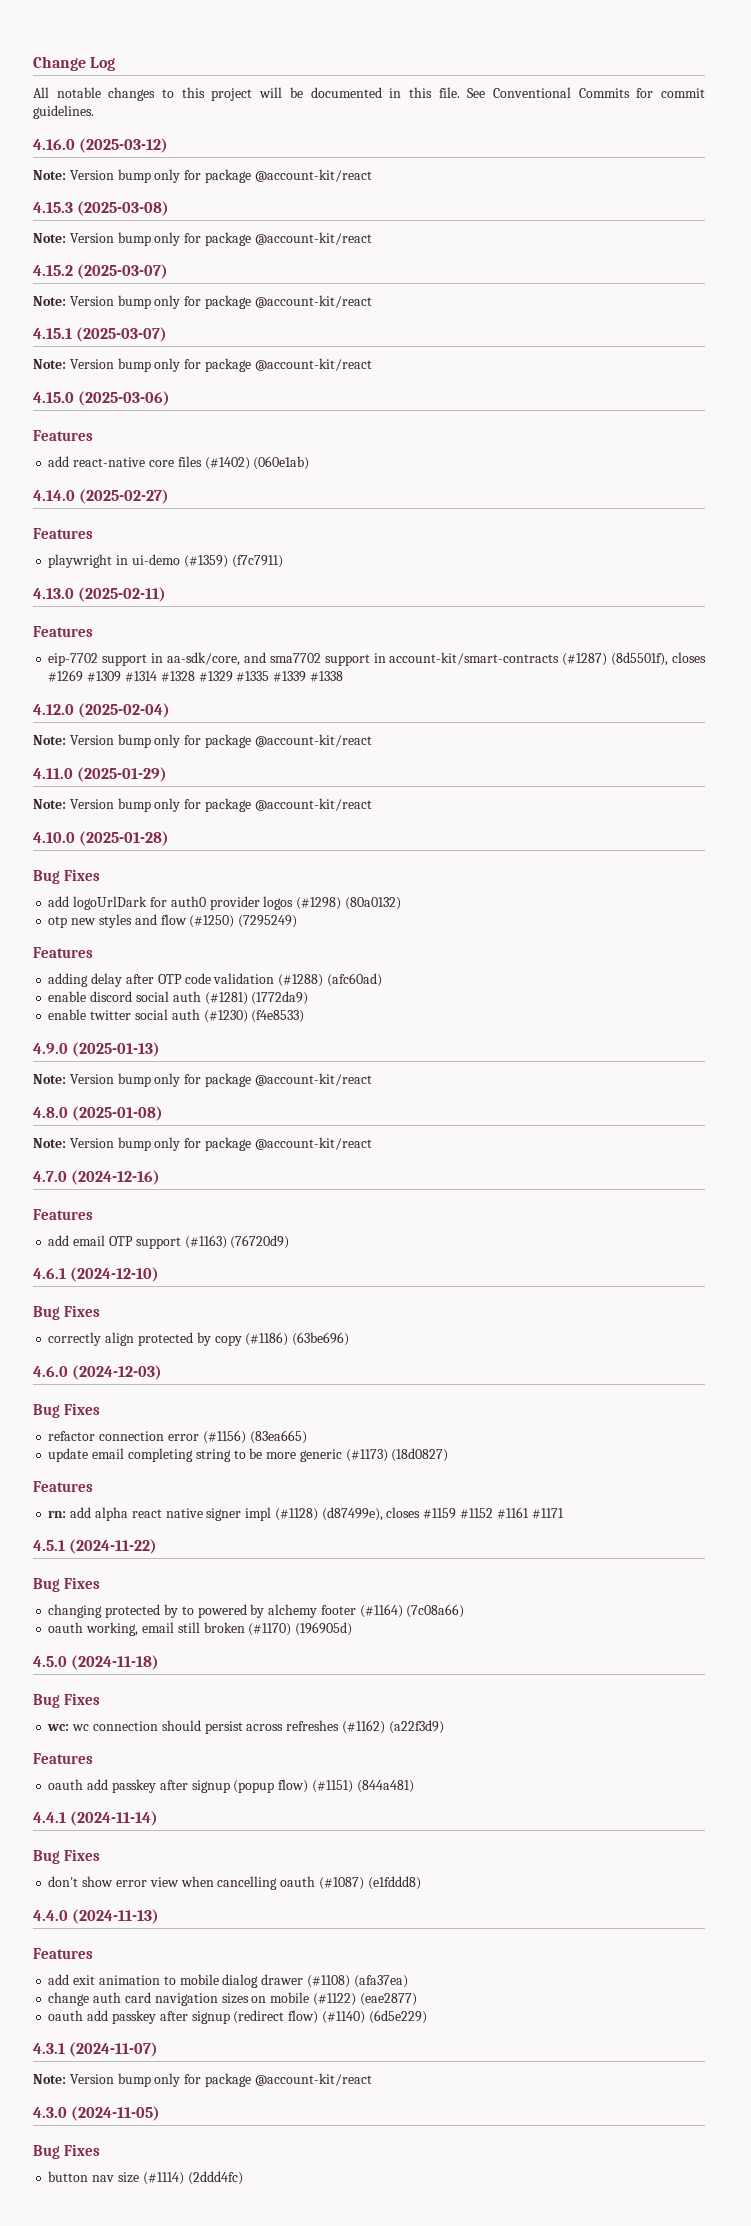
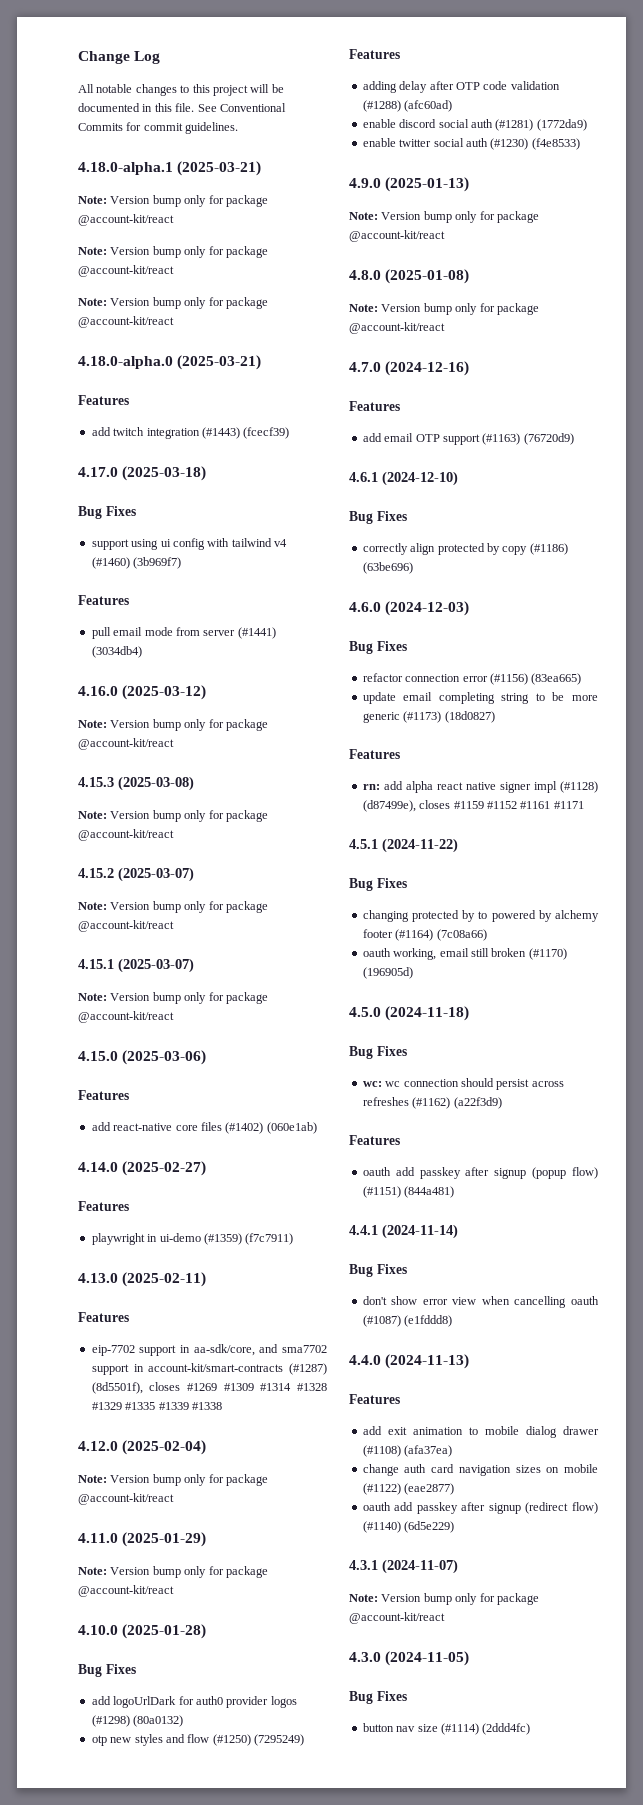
+ 4.18.0-alpha.1 (2025-03-21)
+ Note: Version bump only for package @account-kit/react
+ Note: Version bump only for package @account-kit/react
+ Note: Version bump only for package @account-kit/react
+ 4.18.0-alpha.0 (2025-03-21)
+ Features
+ add twitch integration (#1443) (fcecf39)
+ 4.17.0 (2025-03-18)
+ Bug Fixes
+ support using ui config with tailwind v4 (#1460) (3b969f7)
+ Features
+ pull email mode from server (#1441) (3034db4)

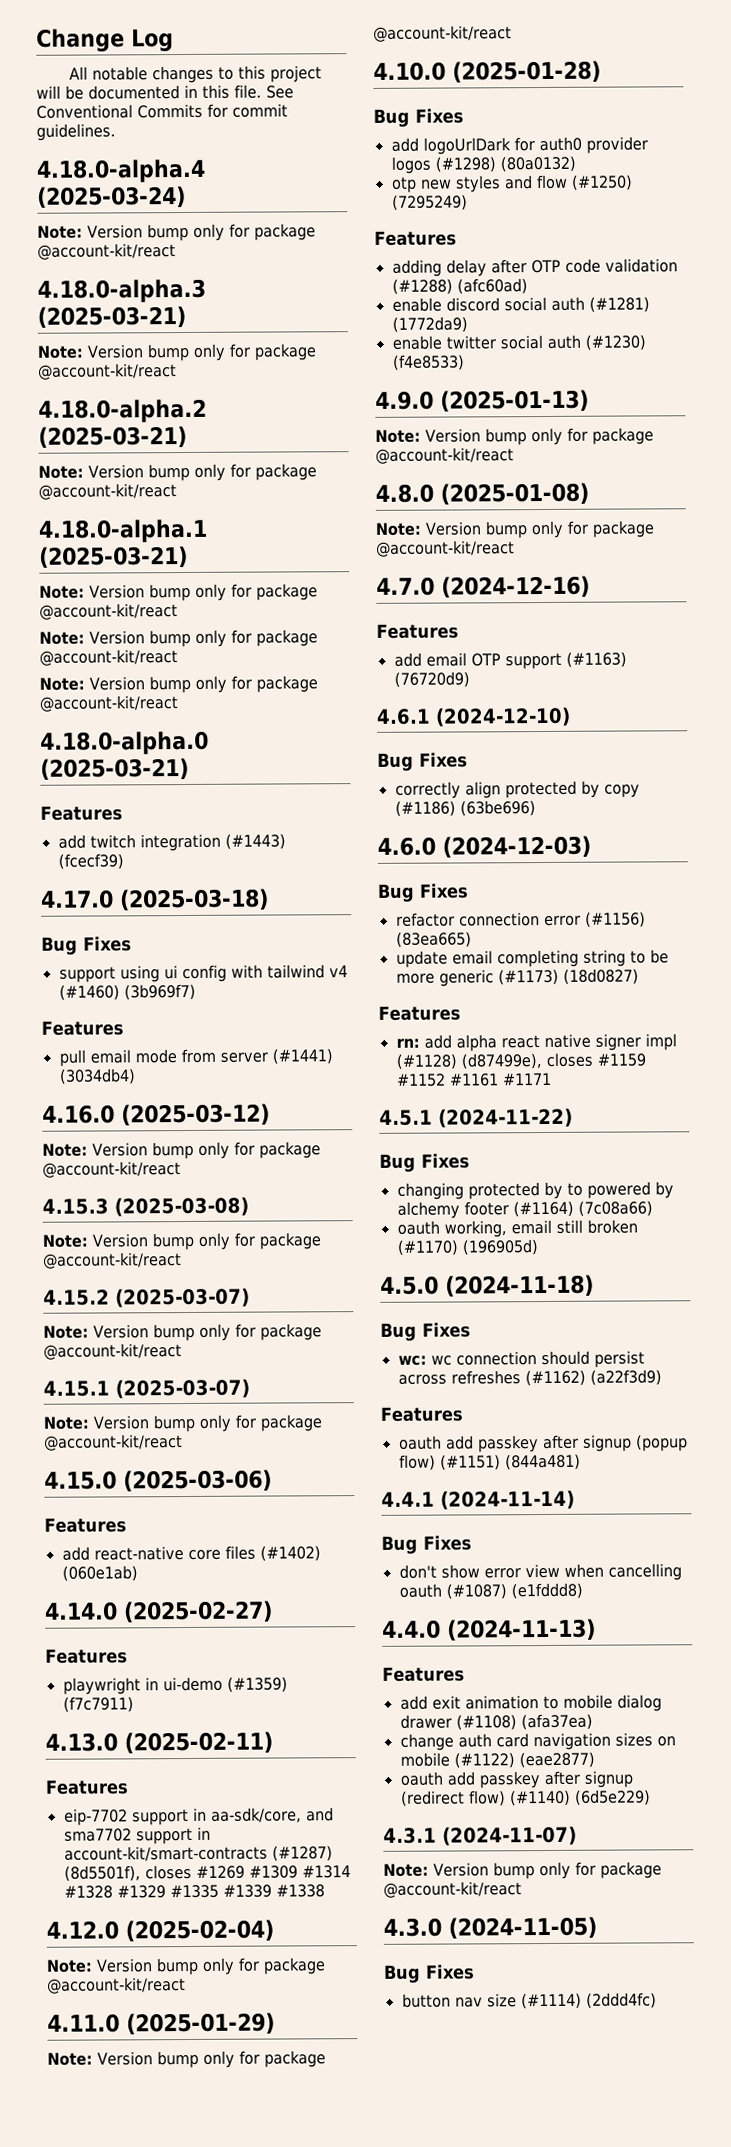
+ 4.18.0-alpha.4 (2025-03-24)
+ Note: Version bump only for package @account-kit/react
+ 4.18.0-alpha.3 (2025-03-21)
+ Note: Version bump only for package @account-kit/react
+ 4.18.0-alpha.2 (2025-03-21)
+ Note: Version bump only for package @account-kit/react

